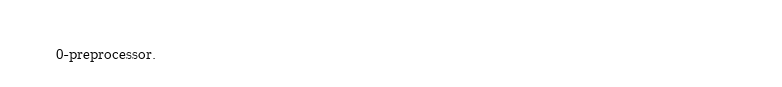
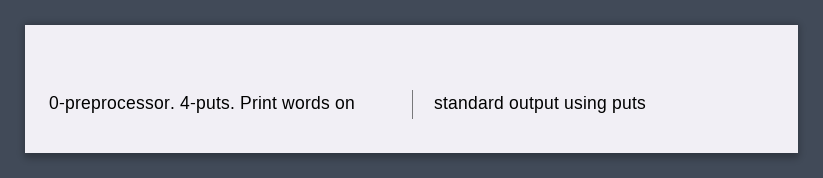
+ 4-puts. Print words on standard output using puts

